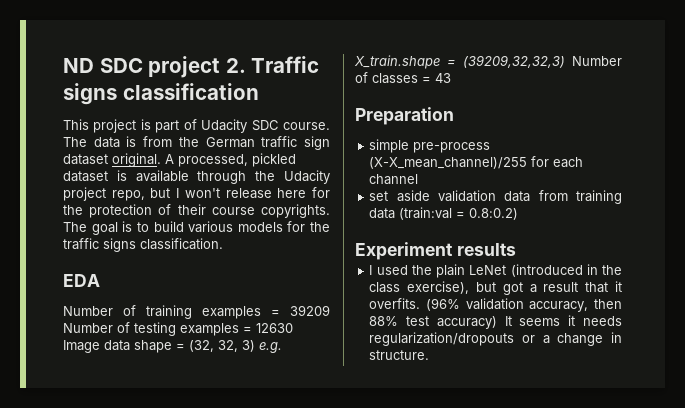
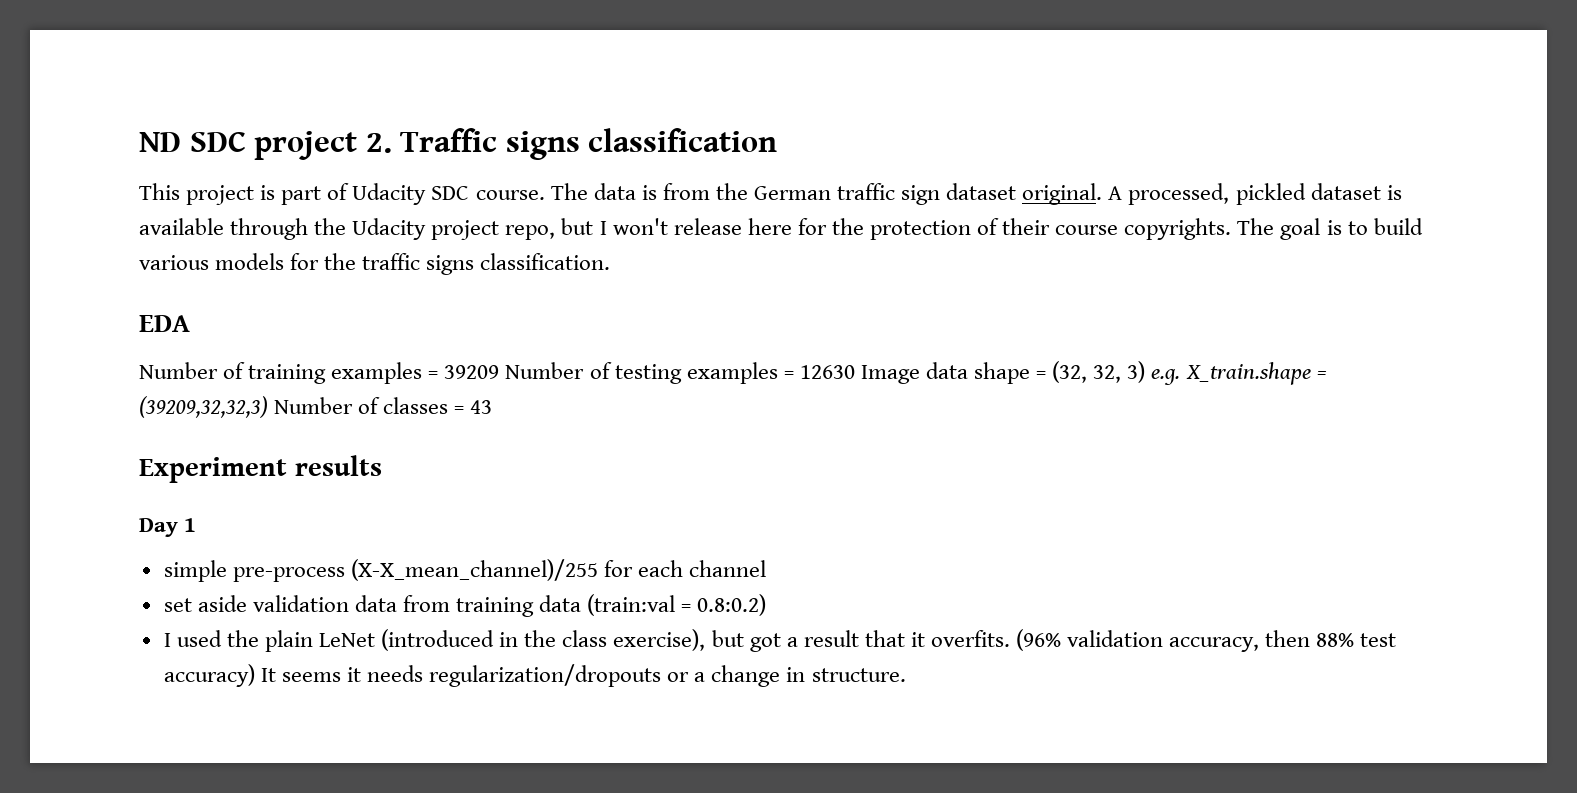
- Preparation
+ Experiment results
+ Day 1
- Experiment results

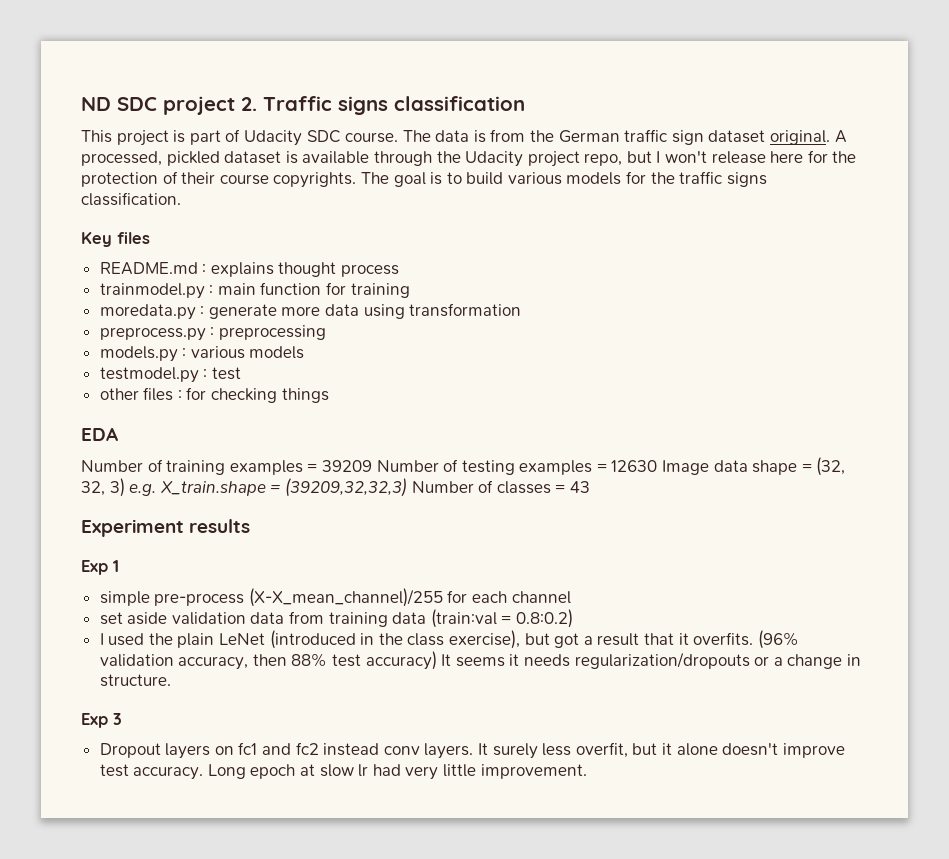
+ Key files
+ README.md : explains thought process
+ trainmodel.py : main function for training
+ moredata.py : generate more data using transformation
+ preprocess.py : preprocessing
+ models.py : various models
+ testmodel.py : test
+ other files : for checking things
- Day 1
+ Exp 1
+ Exp 3
+ Dropout layers on fc1 and fc2 instead conv layers. It surely less overfit, but it alone doesn't improve test accuracy. Long epoch at slow lr had very little improvement.

